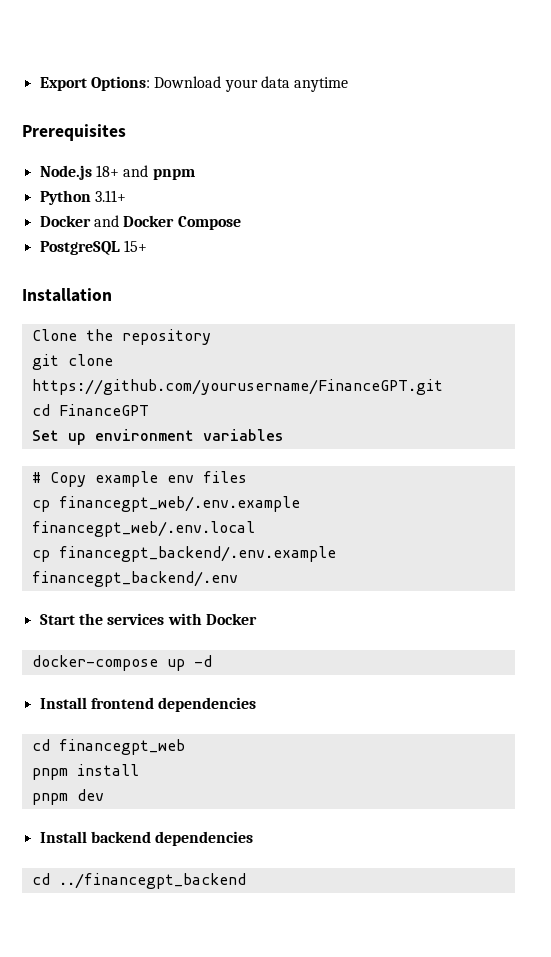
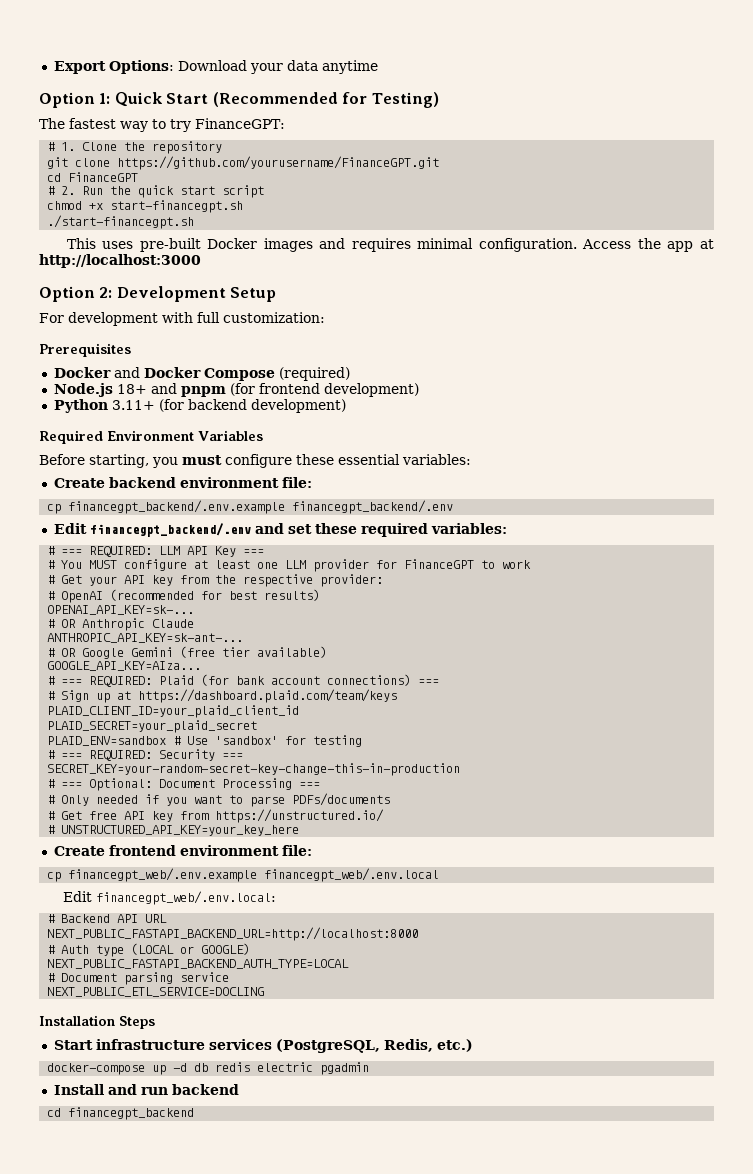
- Prerequisites
- Node.js 18+ and pnpm
- Python 3.11+
- Docker and Docker Compose
- PostgreSQL 15+
- Installation
- Clone the repository
+ Option 1: Quick Start (Recommended for Testing)
+ The fastest way to try FinanceGPT:
+ # 1. Clone the repository
- Set up environment variables
- # Copy example env files
+ # 2. Run the quick start script
+ chmod +x start-financegpt.sh
+ ./start-financegpt.sh
+ This uses pre-built Docker images and requires minimal configuration. Access the app at http://localhost:3000
+ Option 2: Development Setup
+ For development with full customization:
+ Prerequisites
+ Docker and Docker Compose (required)
+ Node.js 18+ and pnpm (for frontend development)
+ Python 3.11+ (for backend development)
+ Required Environment Variables
+ Before starting, you must configure these essential variables:
+ Create backend environment file:
+ cp financegpt_backend/.env.example financegpt_backend/.env
+ Edit financegpt_backend/.env and set these required variables:
+ # === REQUIRED: LLM API Key ===
+ # You MUST configure at least one LLM provider for FinanceGPT to work
+ # Get your API key from the respective provider:
+ # OpenAI (recommended for best results)
+ OPENAI_API_KEY=sk-...
+ # OR Anthropic Claude
+ ANTHROPIC_API_KEY=sk-ant-...
+ # OR Google Gemini (free tier available)
+ GOOGLE_API_KEY=AIza...
+ # === REQUIRED: Plaid (for bank account connections) ===
+ # Sign up at https://dashboard.plaid.com/team/keys
+ PLAID_CLIENT_ID=your_plaid_client_id
+ PLAID_SECRET=your_plaid_secret
+ PLAID_ENV=sandbox # Use 'sandbox' for testing
+ # === REQUIRED: Security ===
+ SECRET_KEY=your-random-secret-key-change-this-in-production
+ # === Optional: Document Processing ===
+ # Only needed if you want to parse PDFs/documents
+ # Get free API key from https://unstructured.io/
+ # UNSTRUCTURED_API_KEY=your_key_here
+ Create frontend environment file:
  cp financegpt_web/.env.example financegpt_web/.env.local
- cp financegpt_backend/.env.example financegpt_backend/.env
- Start the services with Docker
- docker-compose up -d
- Install frontend dependencies
- cd financegpt_web
- pnpm install
- pnpm dev
- Install backend dependencies
- cd ../financegpt_backend
+ Edit financegpt_web/.env.local:
+ # Backend API URL
+ NEXT_PUBLIC_FASTAPI_BACKEND_URL=http://localhost:8000
+ # Auth type (LOCAL or GOOGLE)
+ NEXT_PUBLIC_FASTAPI_BACKEND_AUTH_TYPE=LOCAL
+ # Document parsing service
+ NEXT_PUBLIC_ETL_SERVICE=DOCLING
+ Installation Steps
+ Start infrastructure services (PostgreSQL, Redis, etc.)
+ docker-compose up -d db redis electric pgadmin
+ Install and run backend
+ cd financegpt_backend

